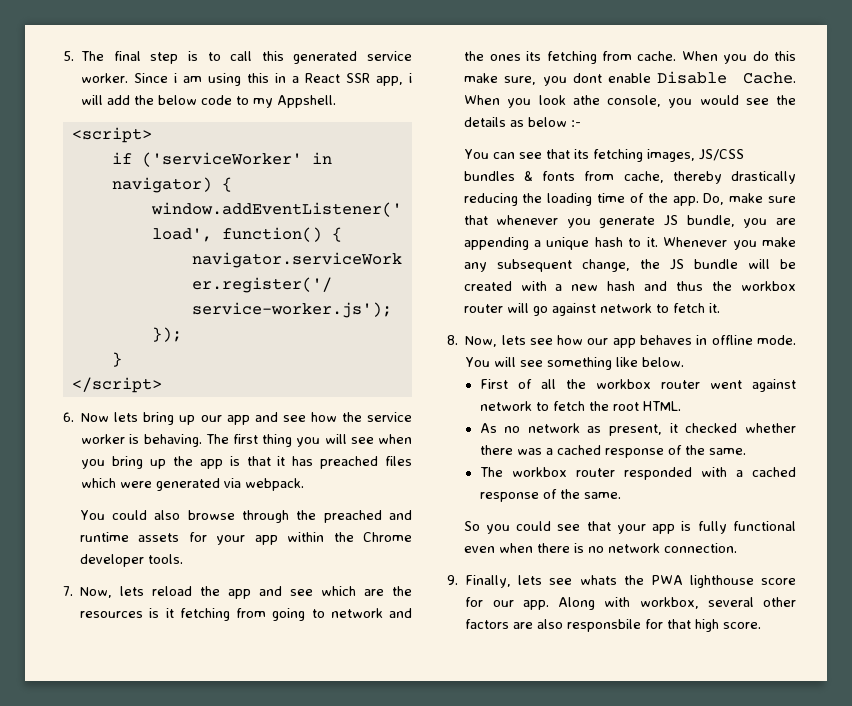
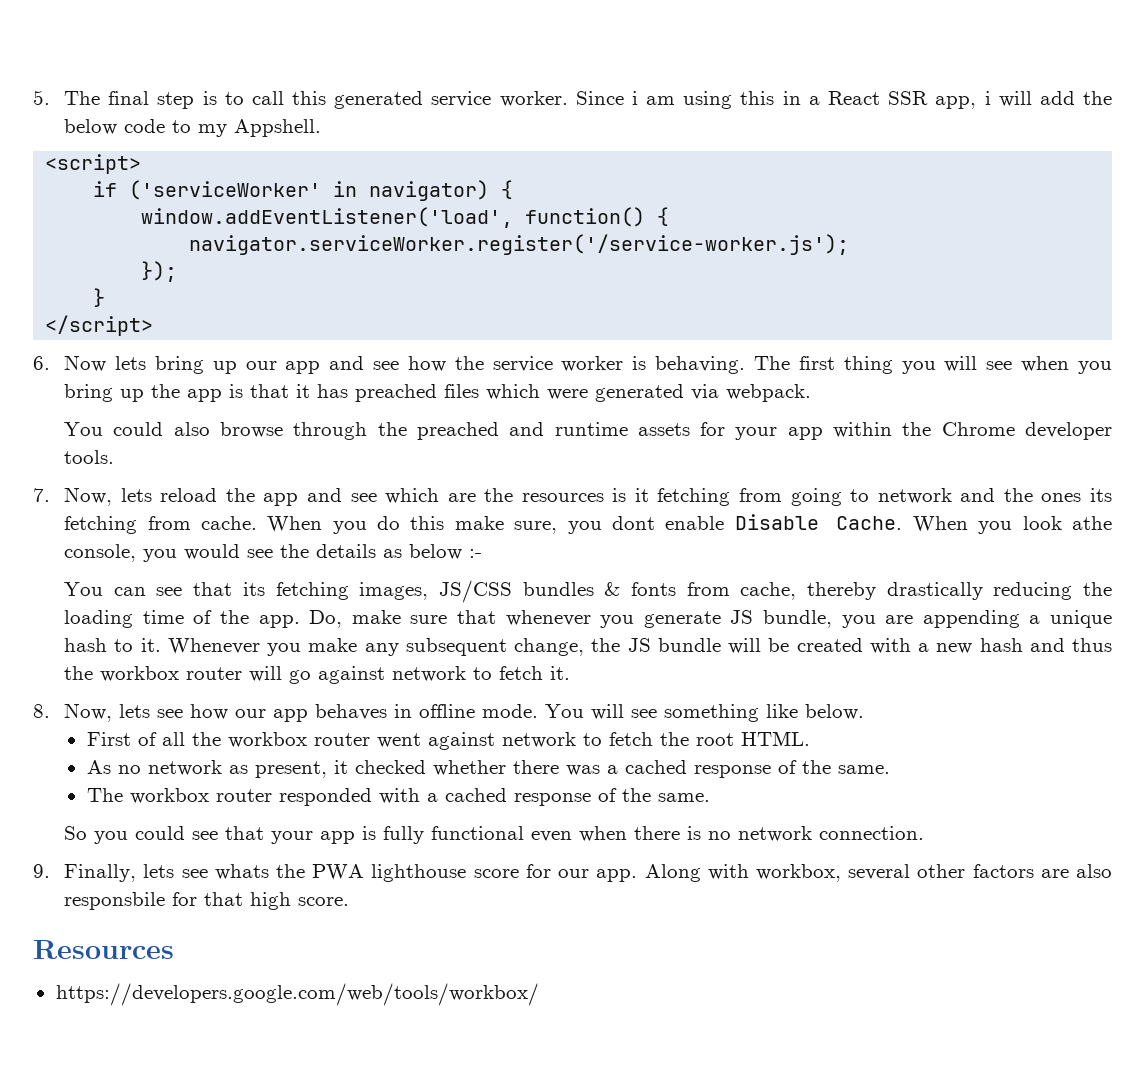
+ Resources
+ https://developers.google.com/web/tools/workbox/

